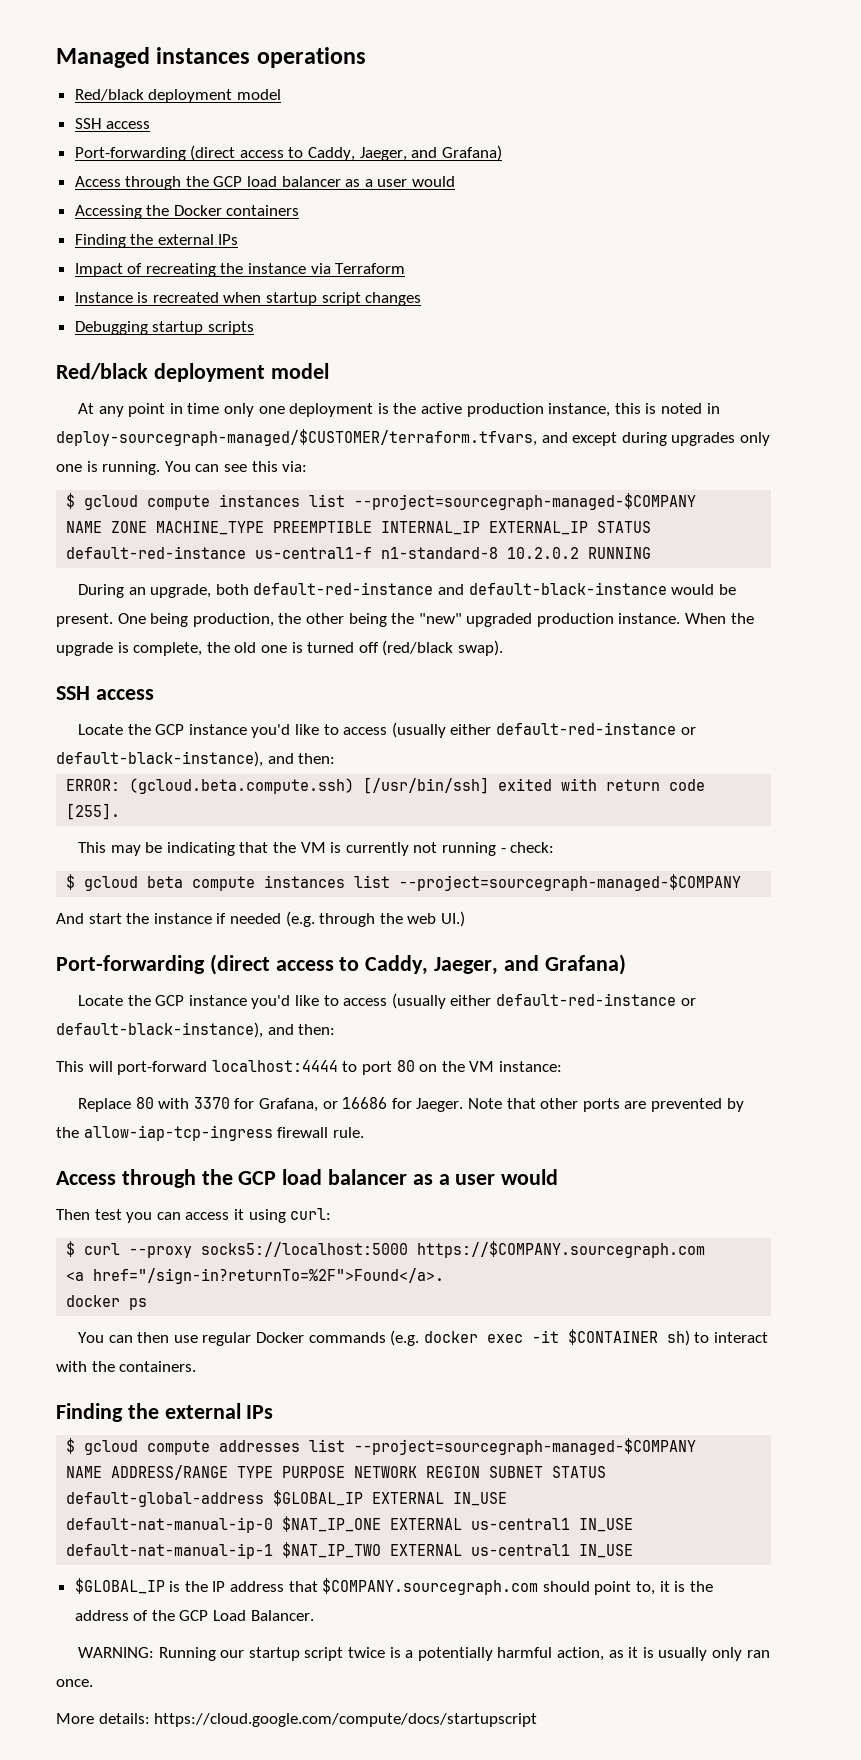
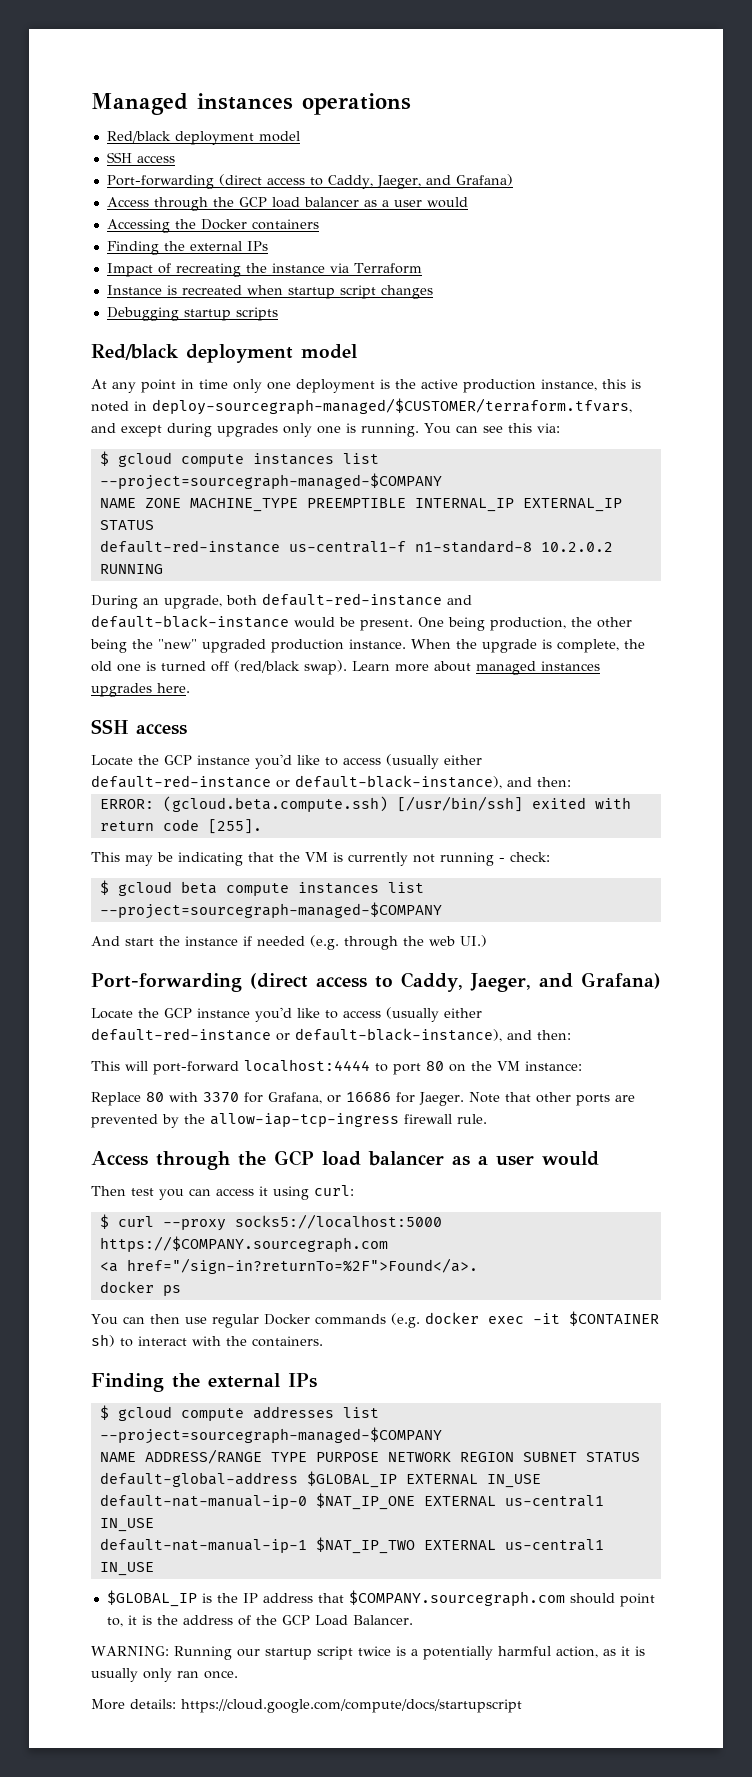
+ Learn more about managed instances upgrades here.

